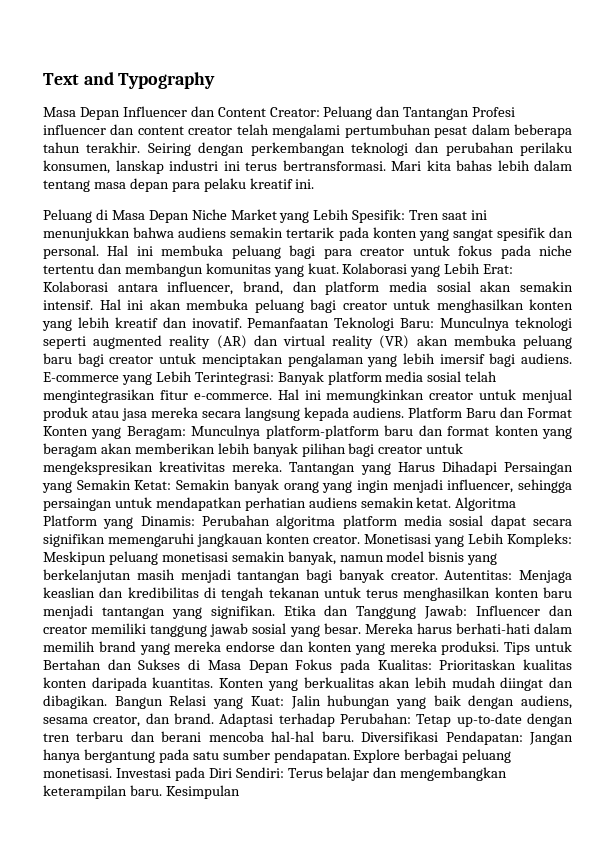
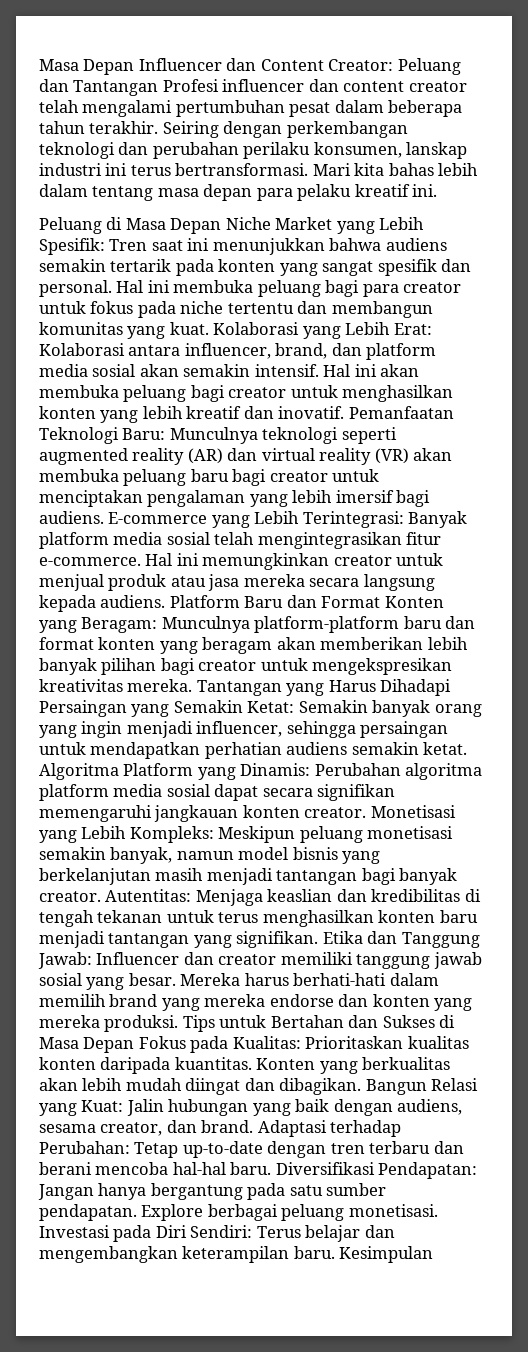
- Text and Typography

